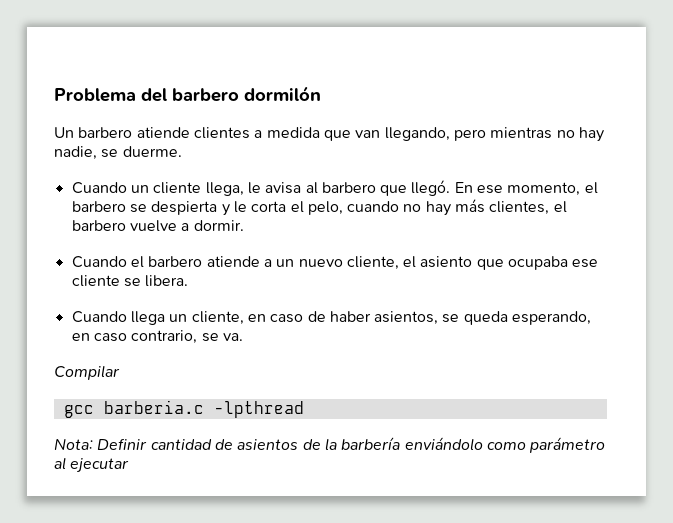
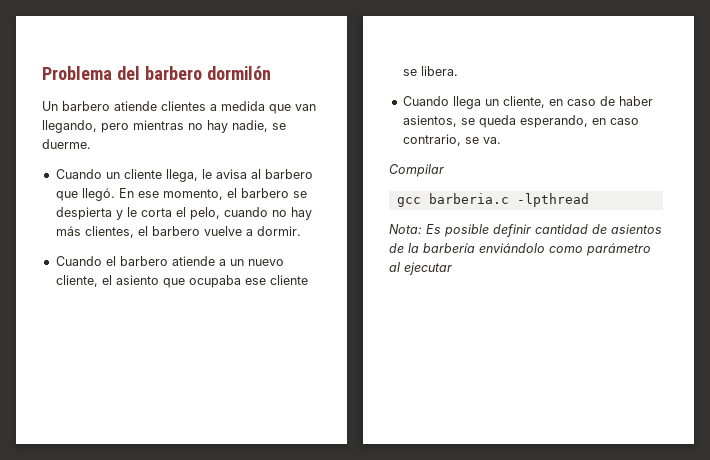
- Nota: Definir cantidad de asientos de la barbería enviándolo como parámetro al ejecutar
+ Nota: Es posible definir cantidad de asientos de la barbería enviándolo como parámetro al ejecutar

